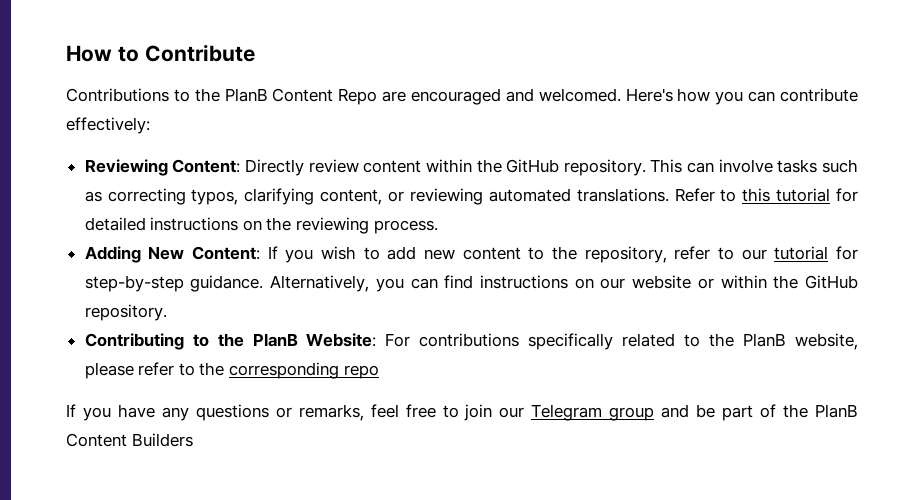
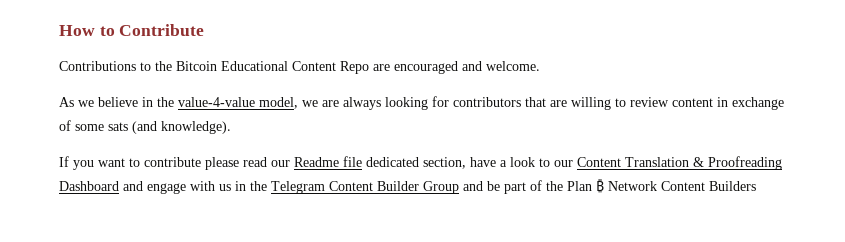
- Contributions to the PlanB Content Repo are encouraged and welcomed. Here's how you can contribute effectively:
- Reviewing Content: Directly review content within the GitHub repository. This can involve tasks such as correcting typos, clarifying content, or reviewing automated translations. Refer to this tutorial for detailed instructions on the reviewing process.
- Adding New Content: If you wish to add new content to the repository, refer to our tutorial for step-by-step guidance. Alternatively, you can find instructions on our website or within the GitHub repository.
- Contributing to the PlanB Website: For contributions specifically related to the PlanB website, please refer to the corresponding repo
- If you have any questions or remarks, feel free to join our Telegram group and be part of the PlanB Content Builders
+ Contributions to the Bitcoin Educational Content Repo are encouraged and welcome.
+ As we believe in the value-4-value model, we are always looking for contributors that are willing to review content in exchange of some sats (and knowledge).
+ If you want to contribute please read our Readme file dedicated section, have a look to our Content Translation & Proofreading Dashboard and engage with us in the Telegram Content Builder Group and be part of the Plan ₿ Network Content Builders

